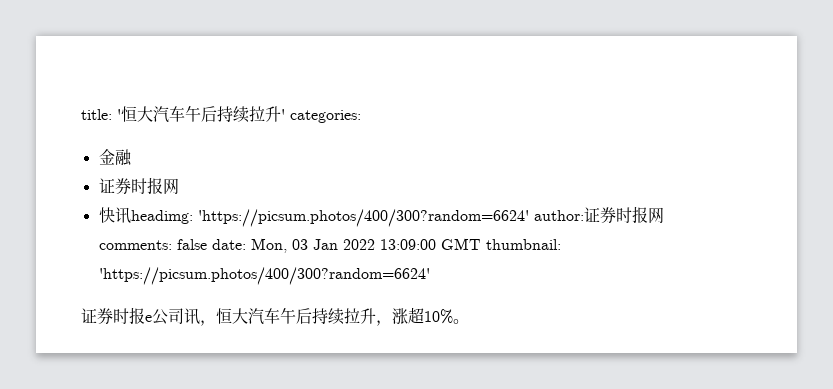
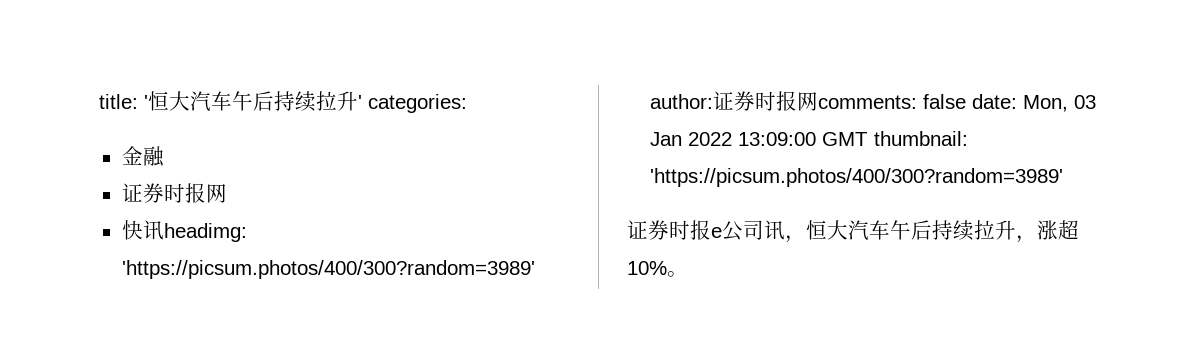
- 快讯headimg: 'https://picsum.photos/400/300?random=6624' author:证券时报网comments: false date: Mon, 03 Jan 2022 13:09:00 GMT thumbnail: 'https://picsum.photos/400/300?random=6624'
+ 快讯headimg: 'https://picsum.photos/400/300?random=3989' author:证券时报网comments: false date: Mon, 03 Jan 2022 13:09:00 GMT thumbnail: 'https://picsum.photos/400/300?random=3989'

